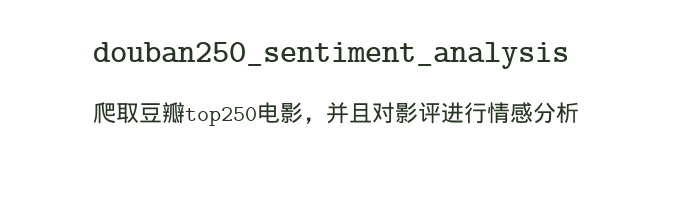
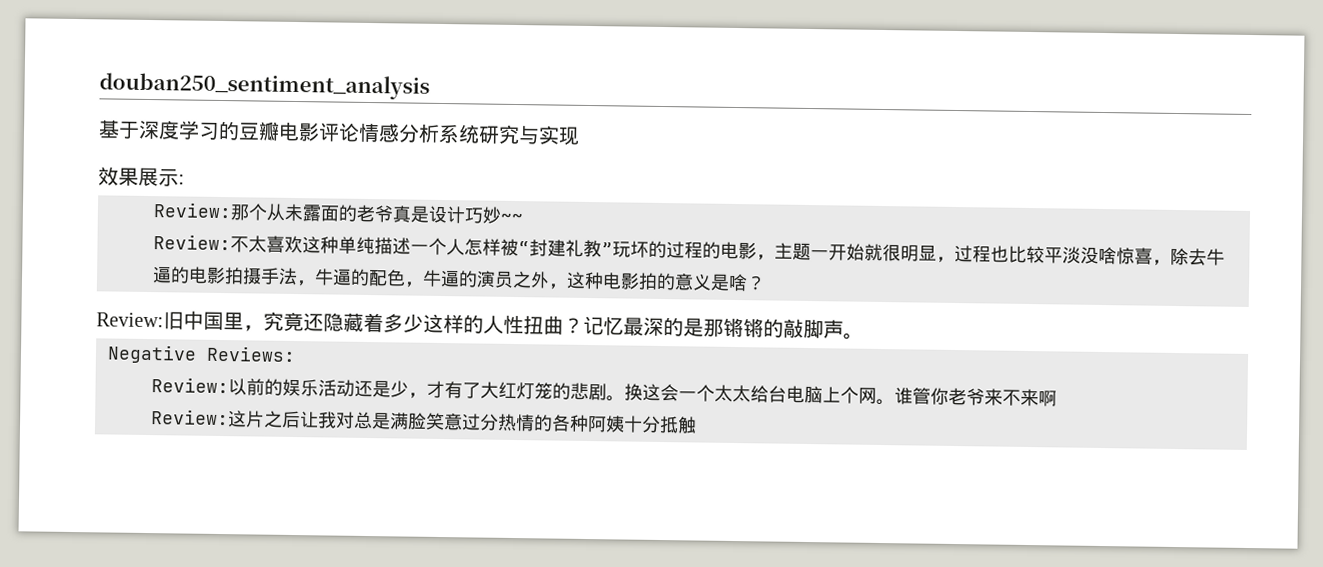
- 爬取豆瓣top250电影，并且对影评进行情感分析
+ 基于深度学习的豆瓣电影评论情感分析系统研究与实现
+ 效果展示:
+ Review:那个从未露面的老爷真是设计巧妙~~
+ Review:不太喜欢这种单纯描述一个人怎样被“封建礼教”玩坏的过程的电影，主题一开始就很明显，过程也比较平淡没啥惊喜，除去牛逼的电影拍摄手法，牛逼的配色，牛逼的演员之外，这种电影拍的意义是啥？
+ Review:旧中国里，究竟还隐藏着多少这样的人性扭曲？记忆最深的是那锵锵的敲脚声。
+ Negative Reviews:
+ Review:以前的娱乐活动还是少，才有了大红灯笼的悲剧。换这会一个太太给台电脑上个网。谁管你老爷来不来啊
+ Review:这片之后让我对总是满脸笑意过分热情的各种阿姨十分抵触

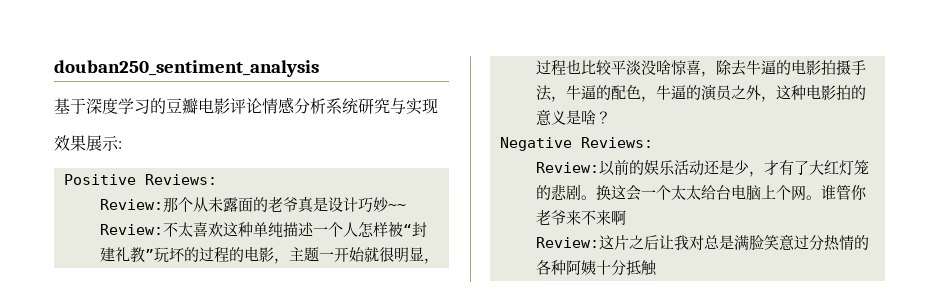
+ Positive Reviews:
- Review:旧中国里，究竟还隐藏着多少这样的人性扭曲？记忆最深的是那锵锵的敲脚声。

